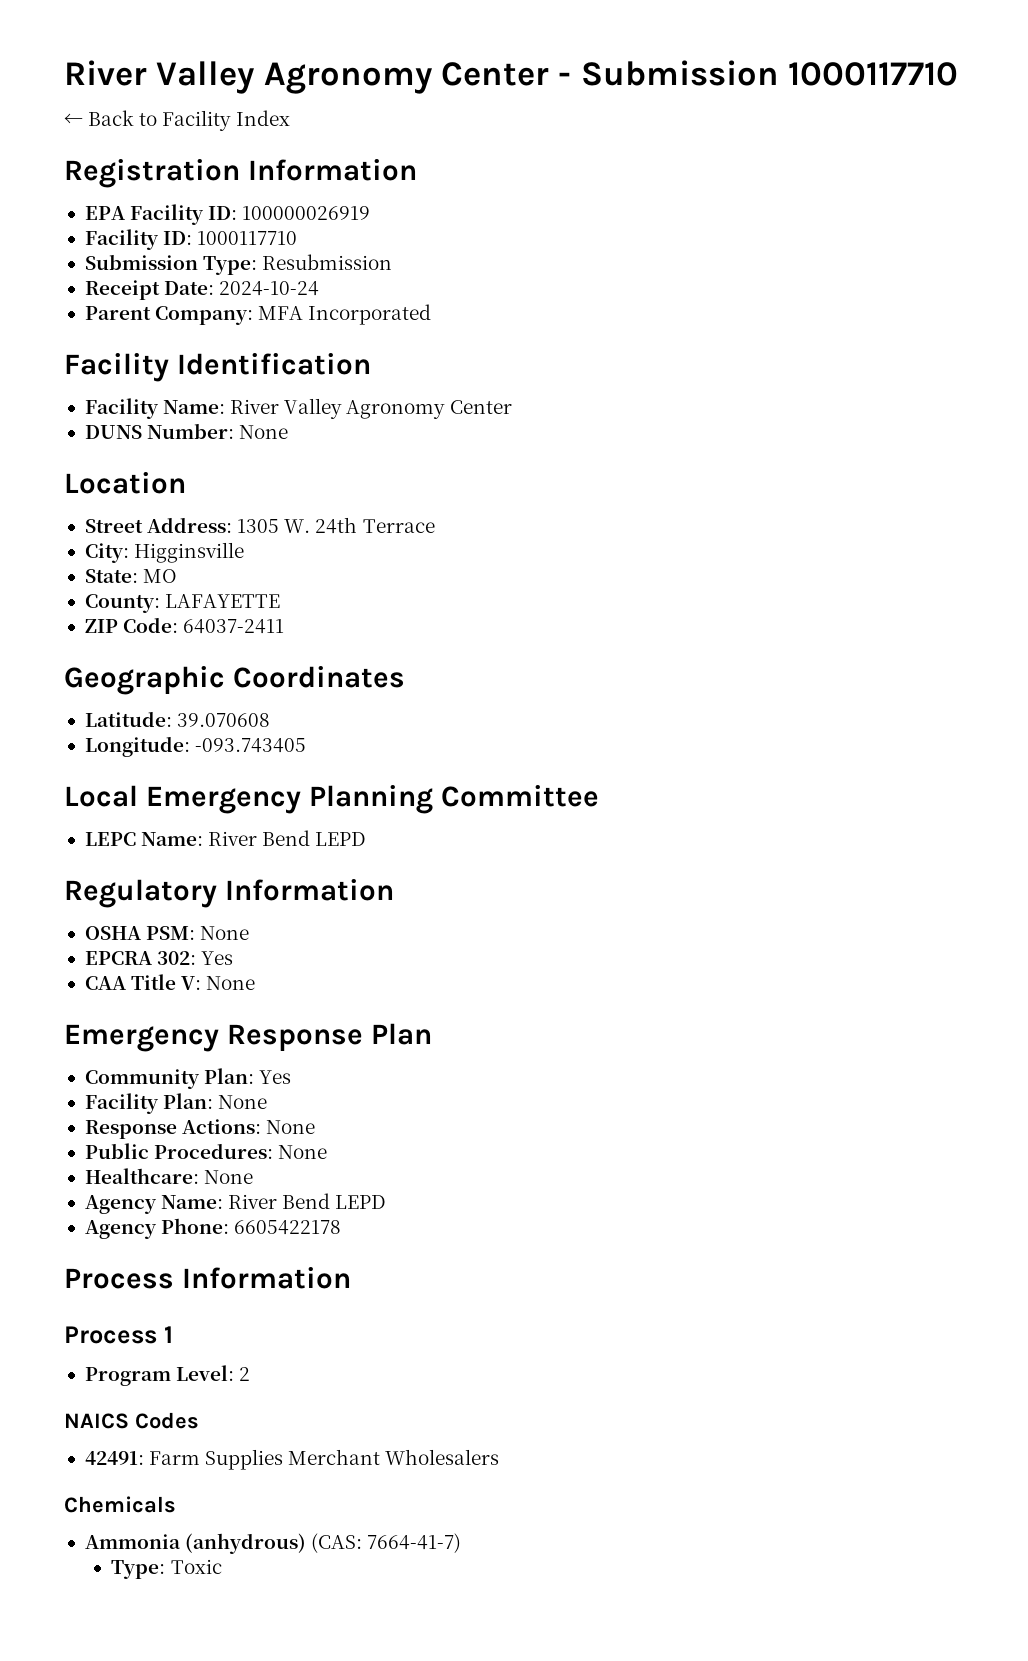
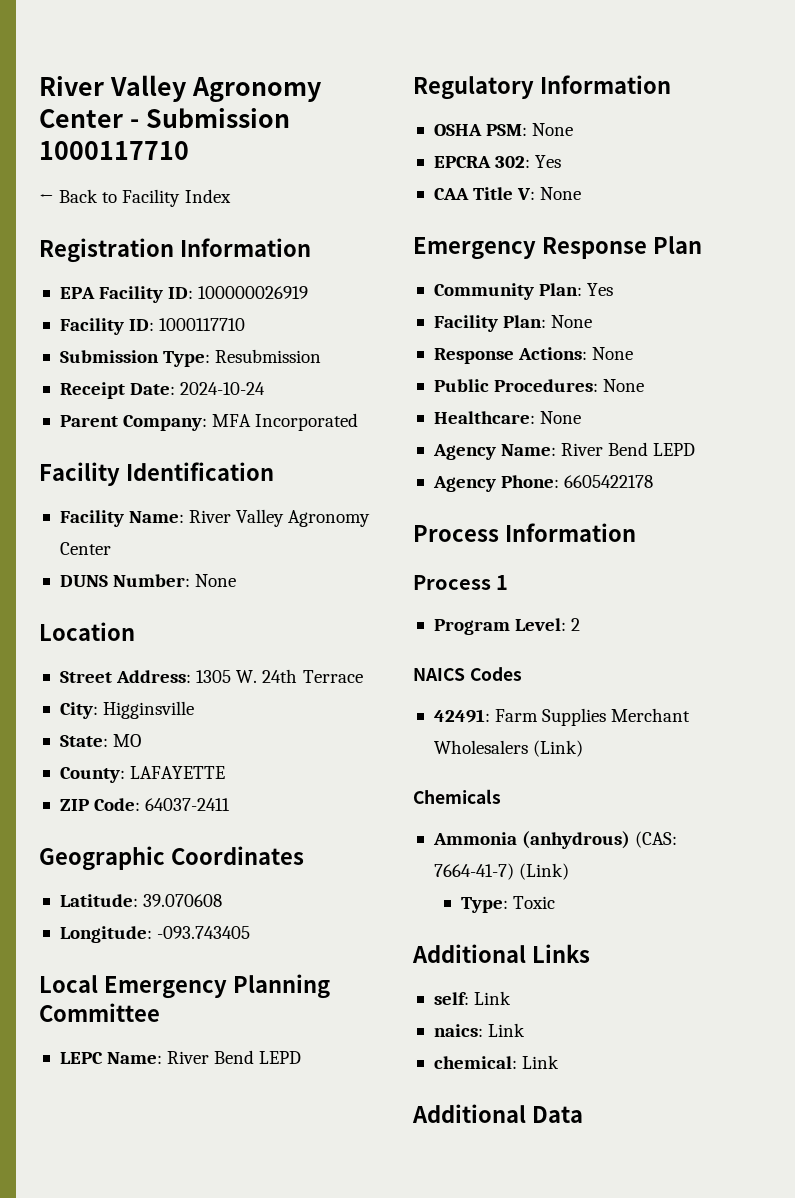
- 42491: Farm Supplies Merchant Wholesalers
+ 42491: Farm Supplies Merchant Wholesalers (Link)
- Ammonia (anhydrous) (CAS: 7664-41-7)
+ Ammonia (anhydrous) (CAS: 7664-41-7) (Link)
+ Additional Links
+ self: Link
+ naics: Link
+ chemical: Link
+ Additional Data

